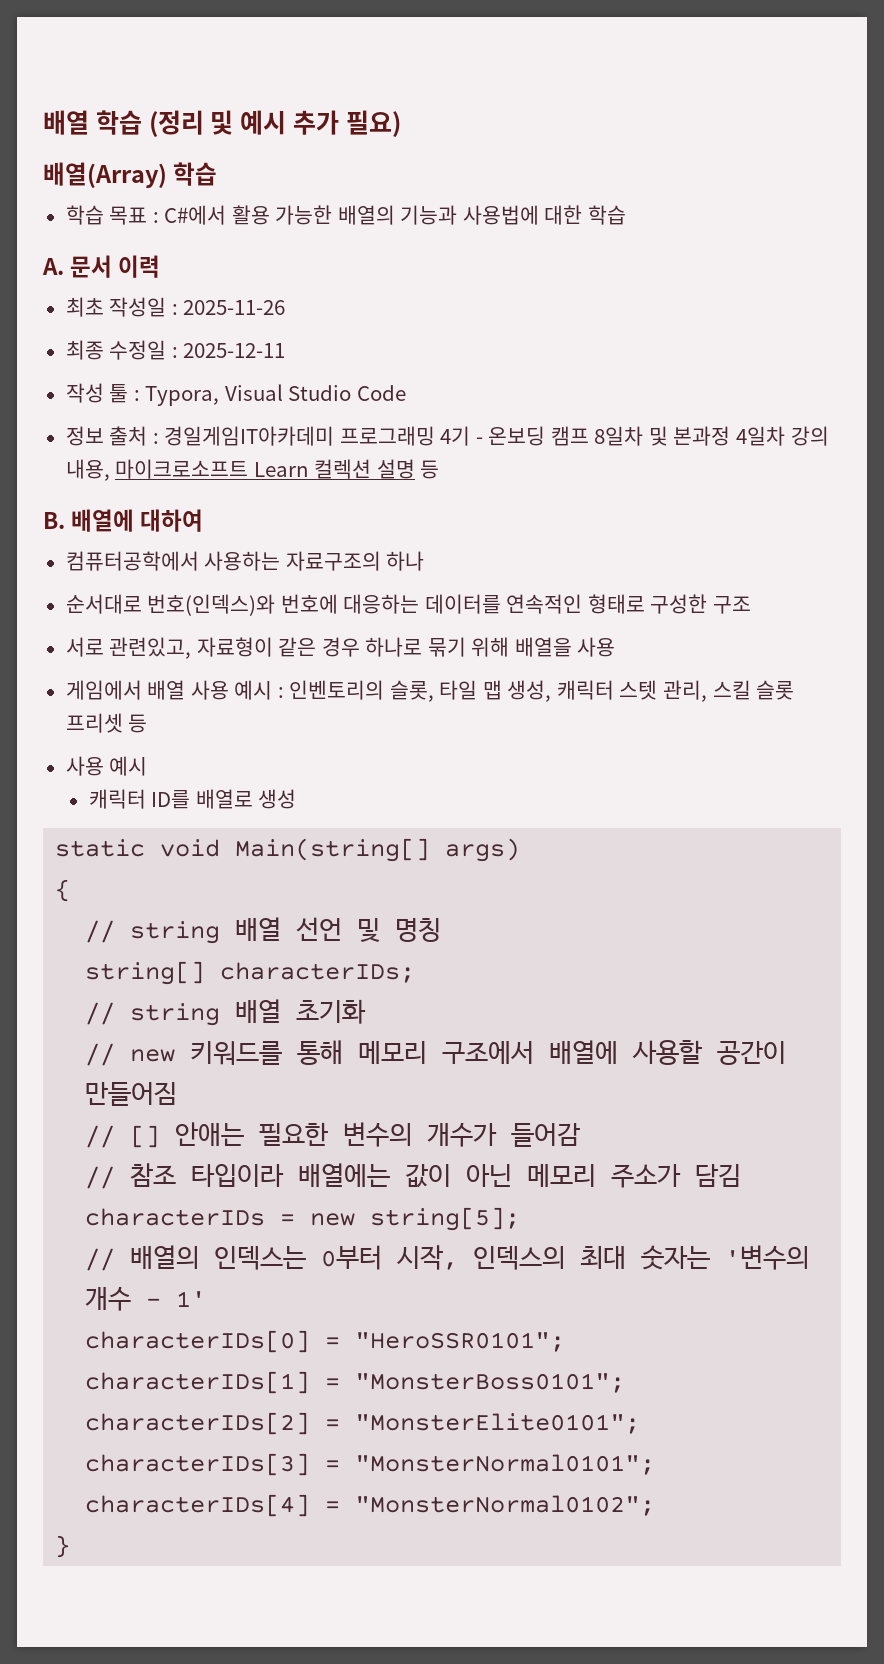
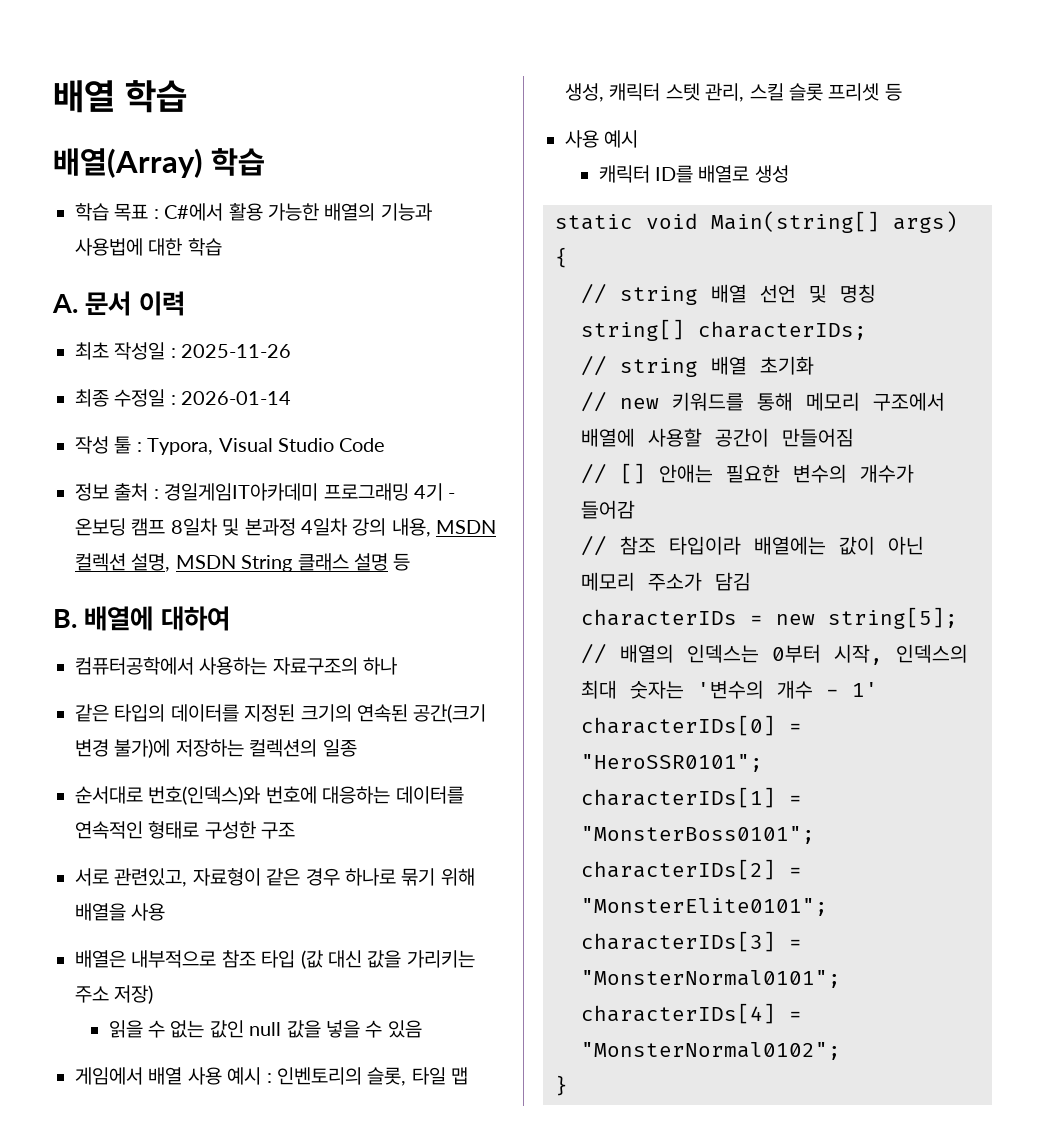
- 배열 학습 (정리 및 예시 추가 필요)
+ 배열 학습
- 최종 수정일 : 2025-12-11
+ 최종 수정일 : 2026-01-14
- 정보 출처 : 경일게임IT아카데미 프로그래밍 4기 - 온보딩 캠프 8일차 및 본과정 4일차 강의 내용, 마이크로소프트 Learn 컬렉션 설명 등
+ 정보 출처 : 경일게임IT아카데미 프로그래밍 4기 - 온보딩 캠프 8일차 및 본과정 4일차 강의 내용, MSDN 컬렉션 설명, MSDN String 클래스 설명 등
+ 같은 타입의 데이터를 지정된 크기의 연속된 공간(크기 변경 불가)에 저장하는 컬렉션의 일종
+ 배열은 내부적으로 참조 타입 (값 대신 값을 가리키는 주소 저장)
+ 읽을 수 없는 값인 null 값을 넣을 수 있음

